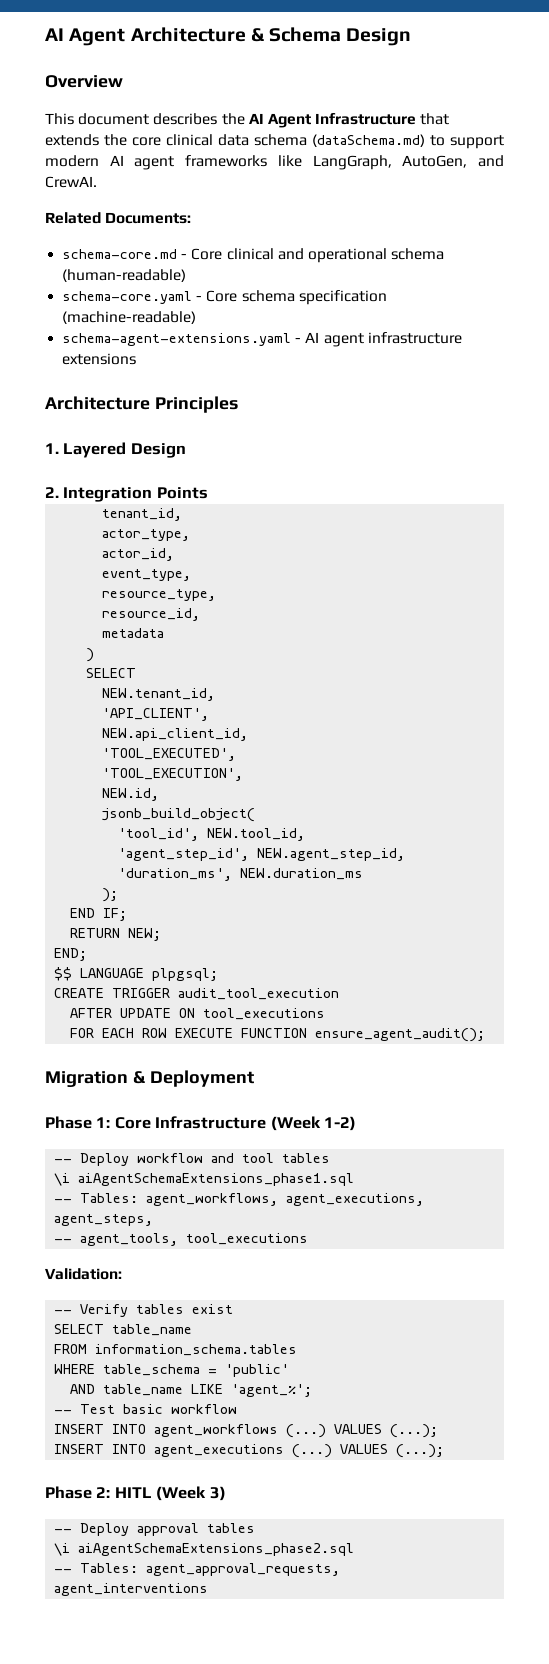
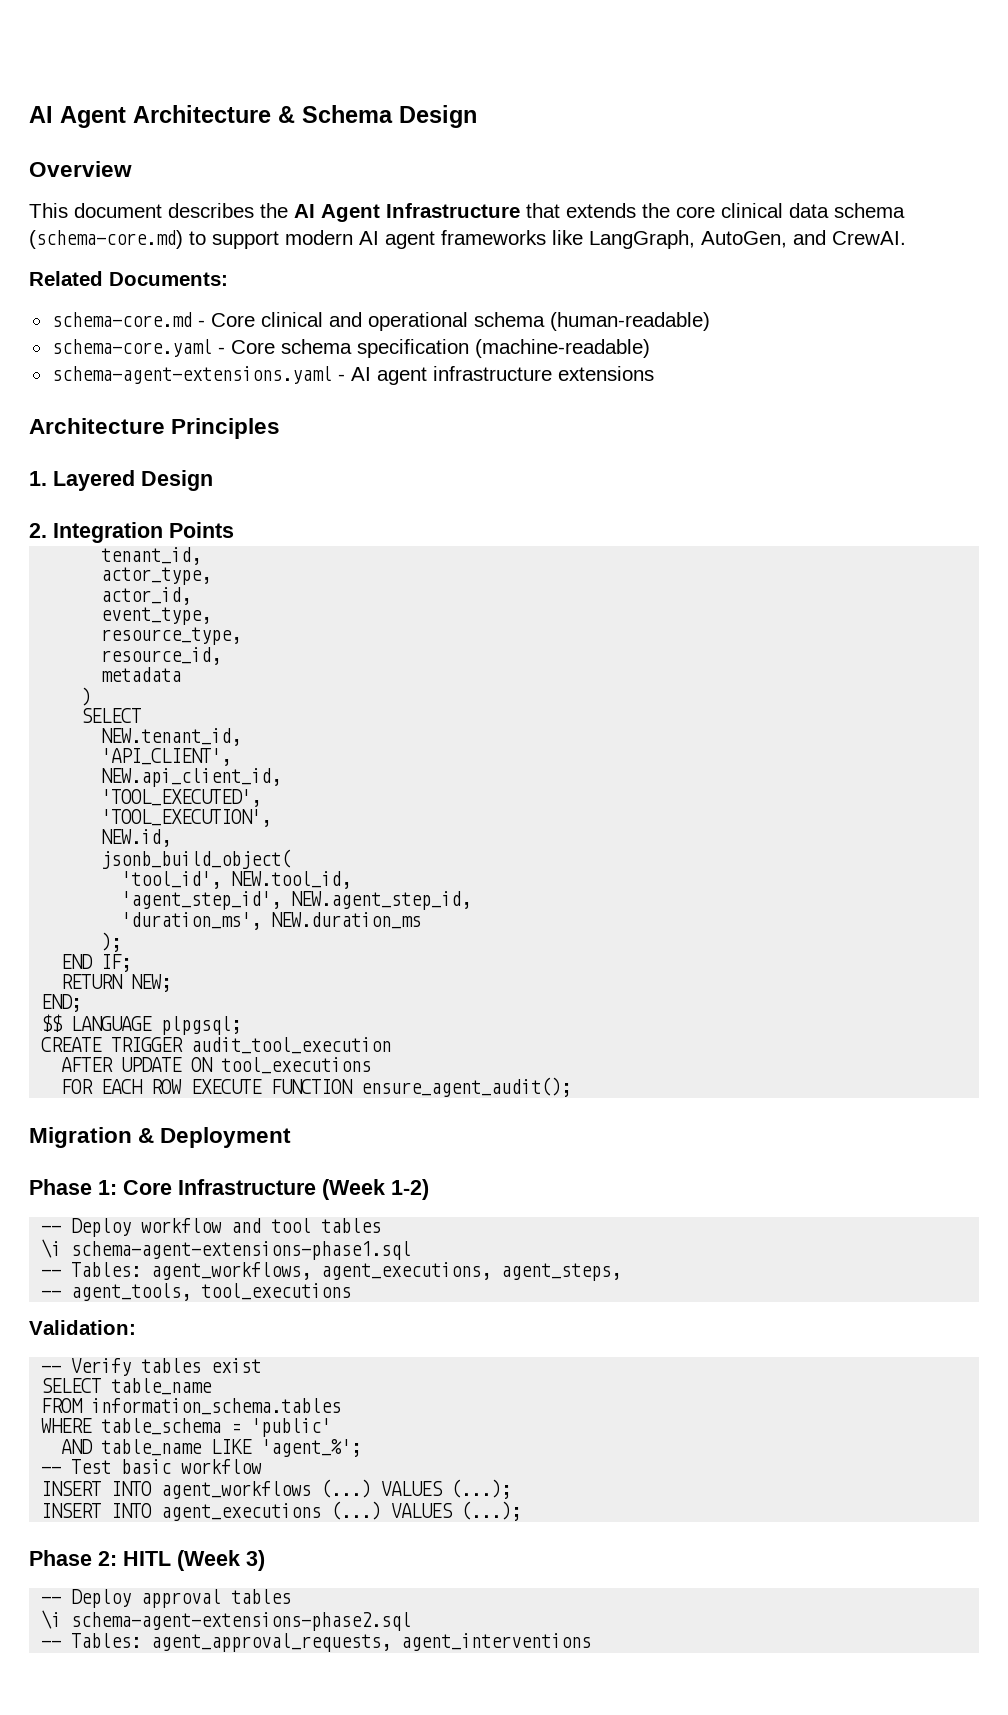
- This document describes the AI Agent Infrastructure that extends the core clinical data schema (dataSchema.md) to support modern AI agent frameworks like LangGraph, AutoGen, and CrewAI.
+ This document describes the AI Agent Infrastructure that extends the core clinical data schema (schema-core.md) to support modern AI agent frameworks like LangGraph, AutoGen, and CrewAI.
- \i aiAgentSchemaExtensions_phase1.sql
+ \i schema-agent-extensions-phase1.sql
- \i aiAgentSchemaExtensions_phase2.sql
+ \i schema-agent-extensions-phase2.sql

